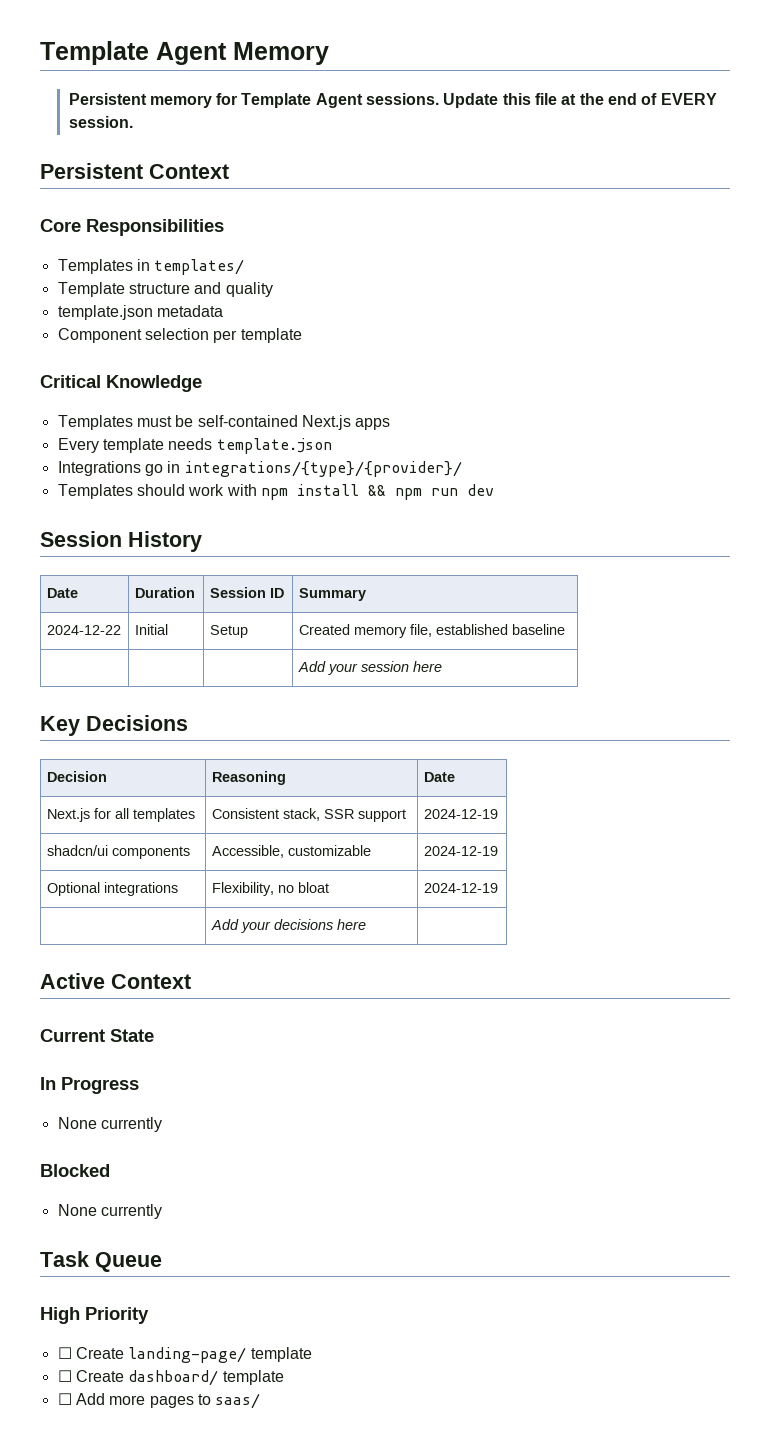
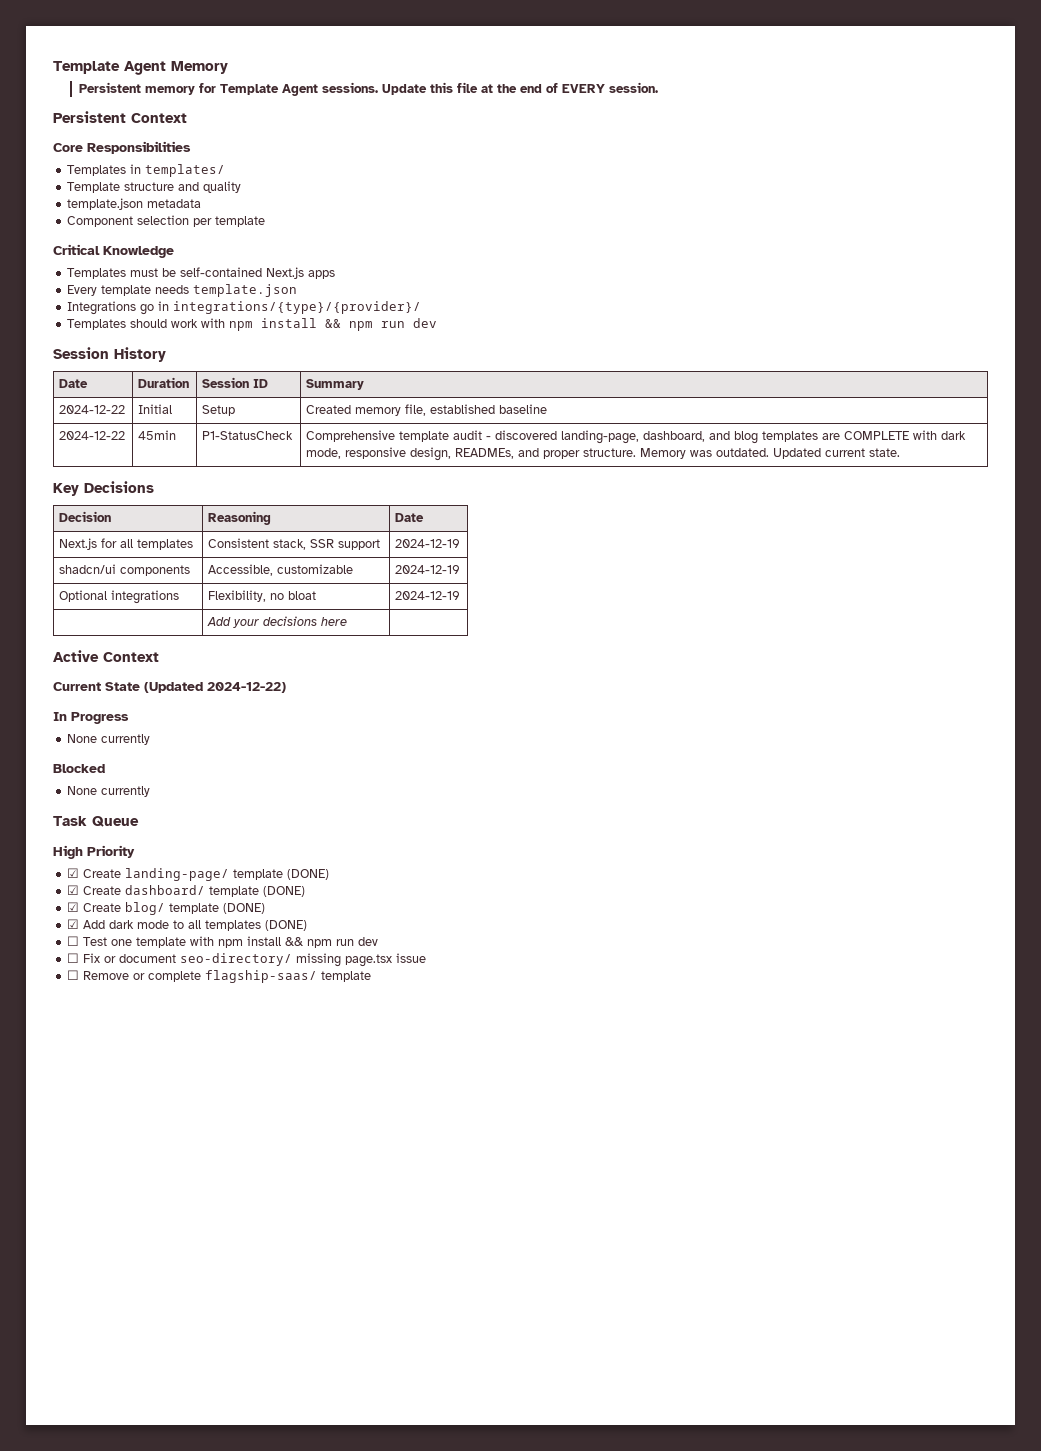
- | | | Add your session here
+ 2024-12-22 | 45min | P1-StatusCheck | Comprehensive template audit - discovered landing-page, dashboard, and blog templates are COMPLETE with dark mode, responsive design, READMEs, and proper structure. Memory was outdated. Updated current state.
- Current State
+ Current State (Updated 2024-12-22)
- ☐ Create landing-page/ template
- ☐ Create dashboard/ template
- ☐ Add more pages to saas/
+ ☑ Create landing-page/ template (DONE)
+ ☑ Create dashboard/ template (DONE)
+ ☑ Create blog/ template (DONE)
+ ☑ Add dark mode to all templates (DONE)
+ ☐ Test one template with npm install && npm run dev
+ ☐ Fix or document seo-directory/ missing page.tsx issue
+ ☐ Remove or complete flagship-saas/ template

